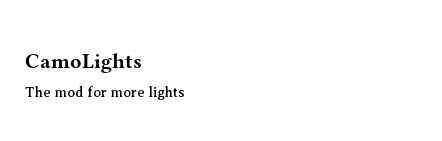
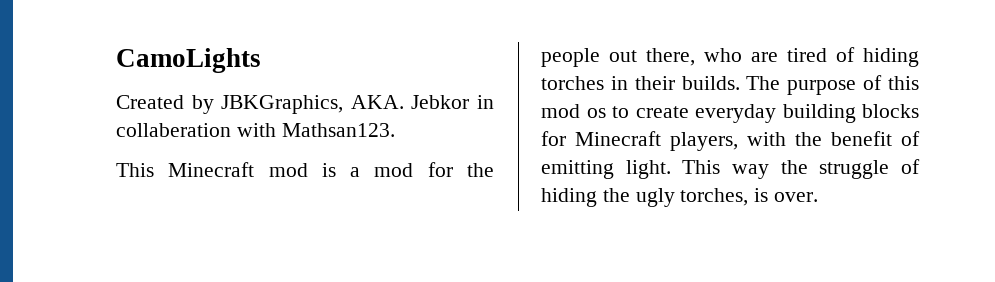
- The mod for more lights
+ Created by JBKGraphics, AKA. Jebkor in collaberation with Mathsan123.
+ This Minecraft mod is a mod for the people out there, who are tired of hiding torches in their builds. The purpose of this mod os to create everyday building blocks for Minecraft players, with the benefit of emitting light. This way the struggle of hiding the ugly torches, is over.

